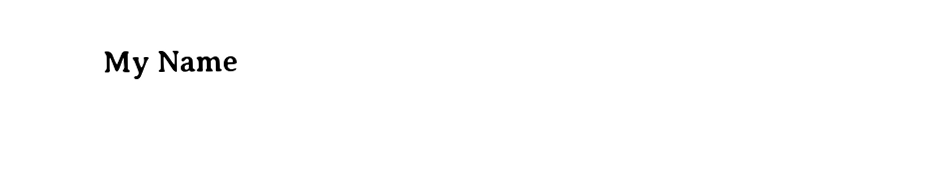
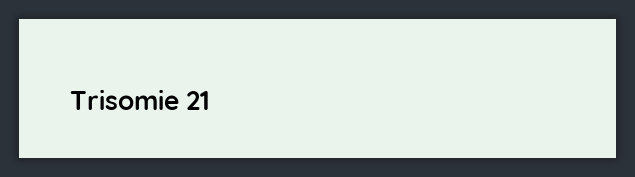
- My Name
+ Trisomie 21

